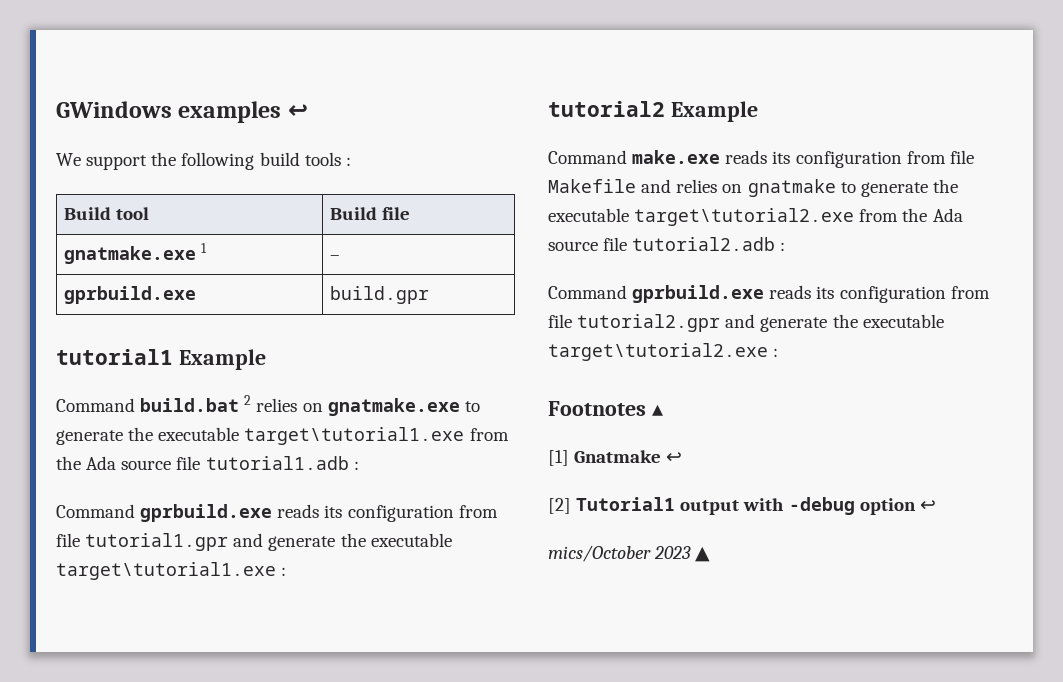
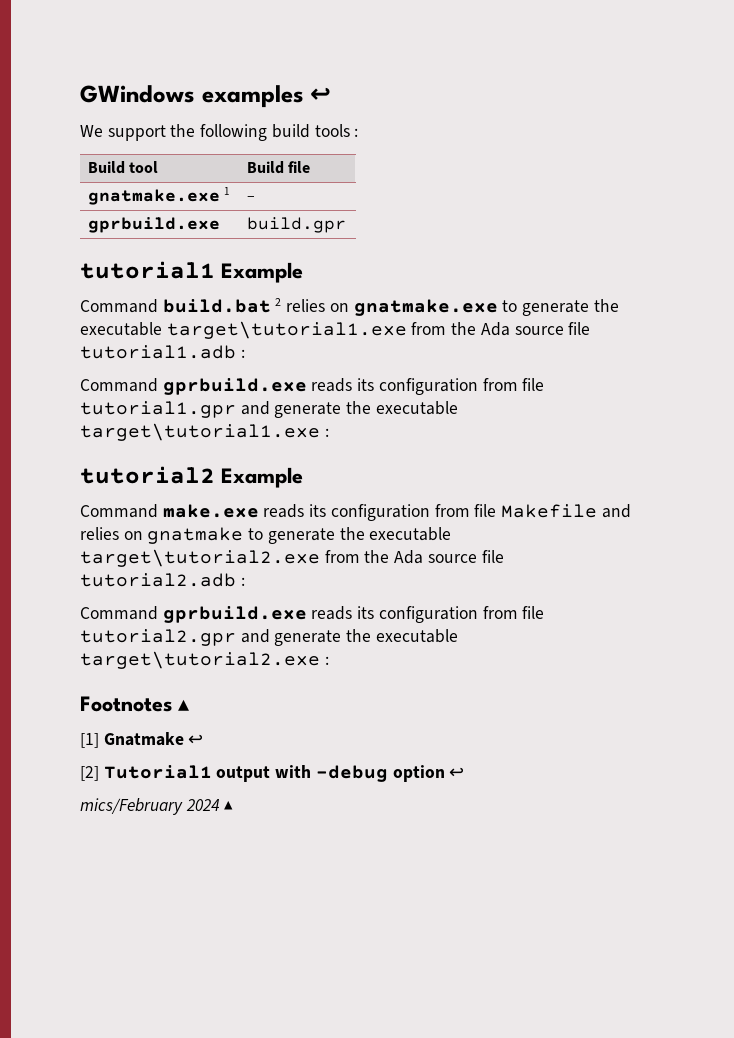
- mics/October 2023 ▲
+ mics/February 2024 ▲

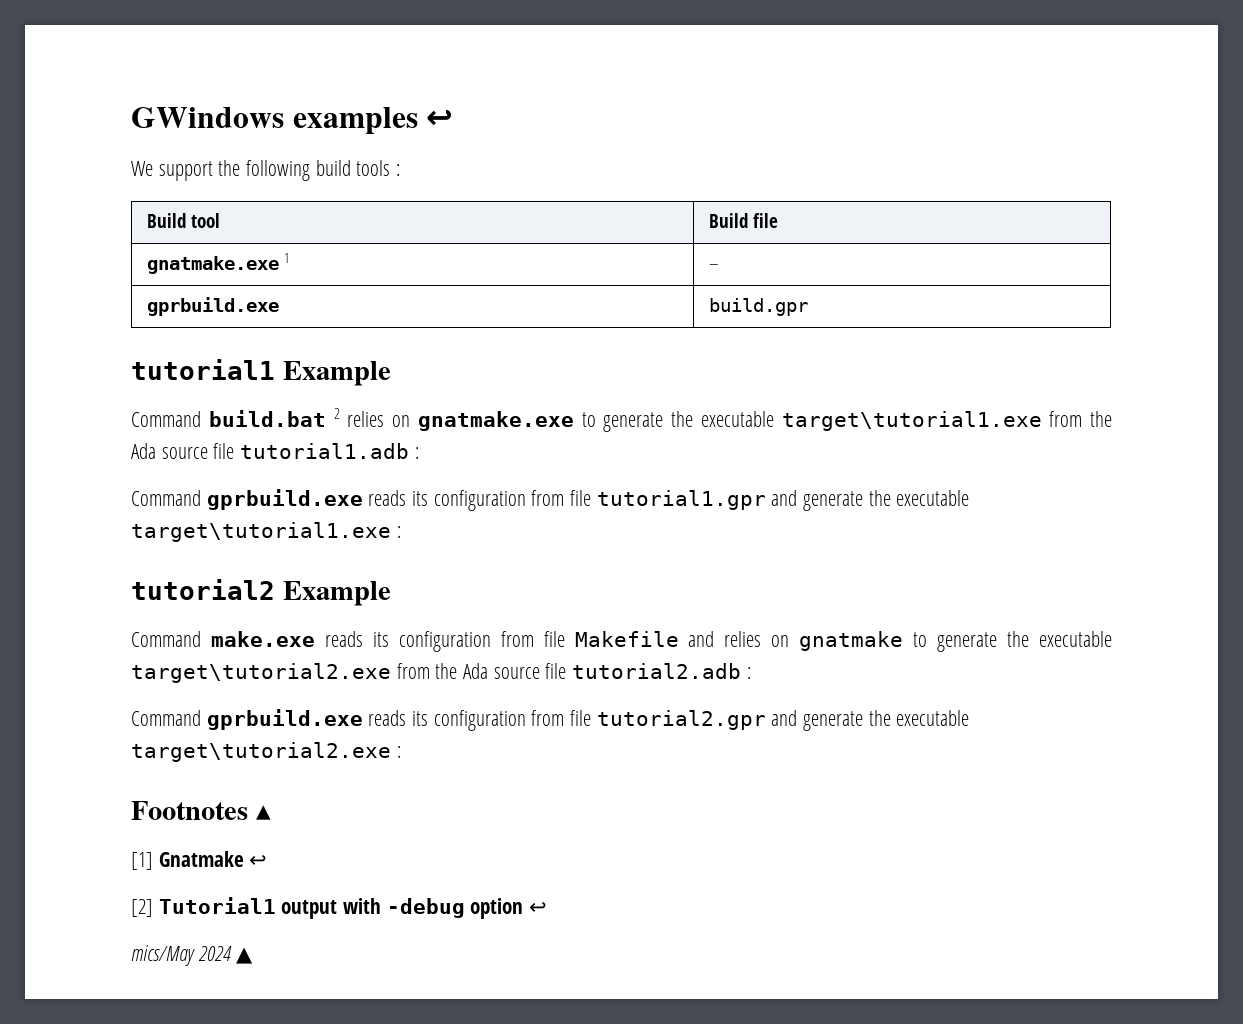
- mics/February 2024 ▲
+ mics/May 2024 ▲

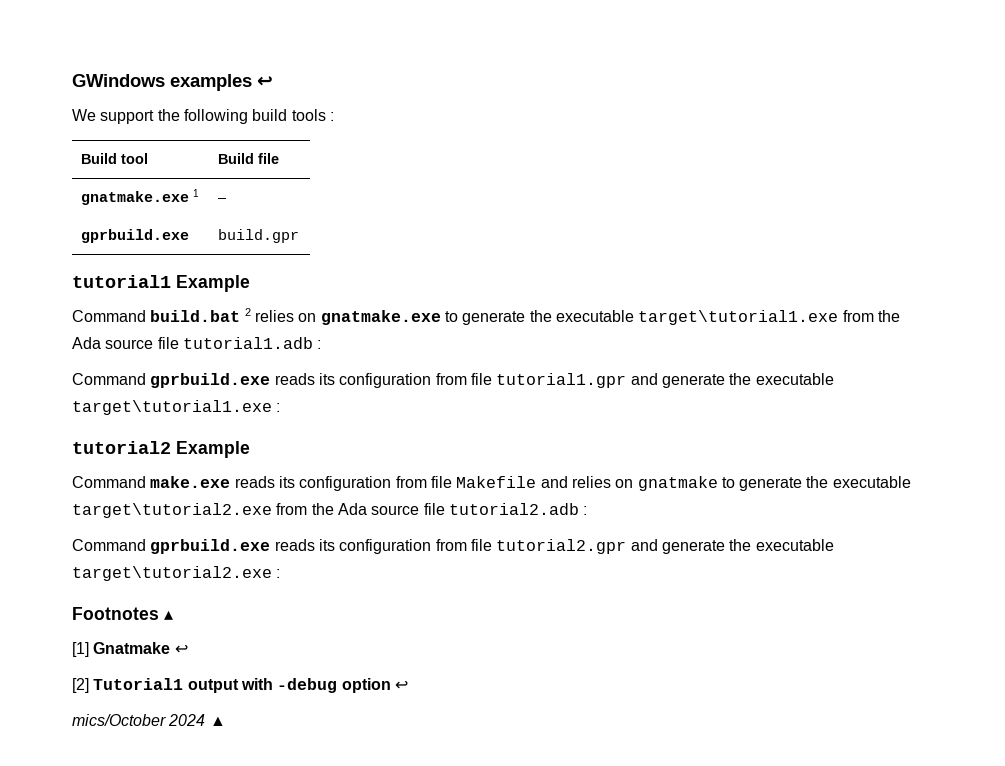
- mics/May 2024 ▲
+ mics/October 2024 ▲

